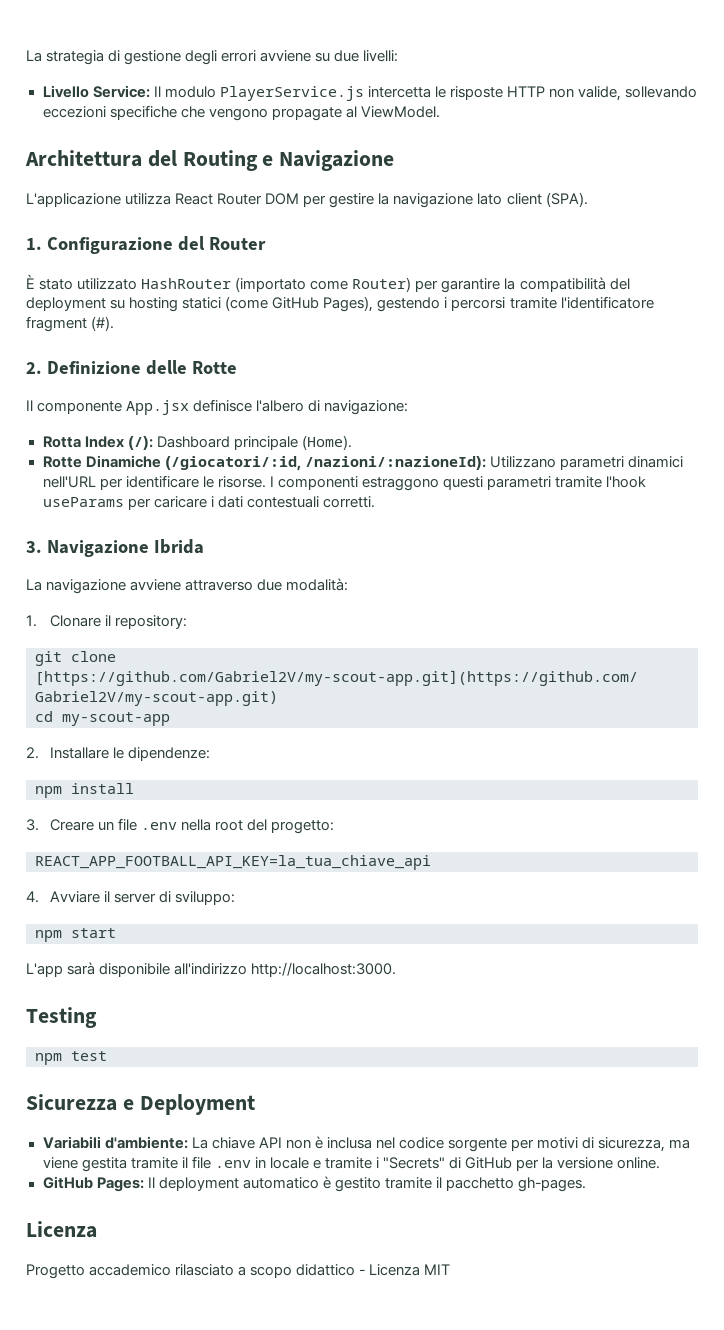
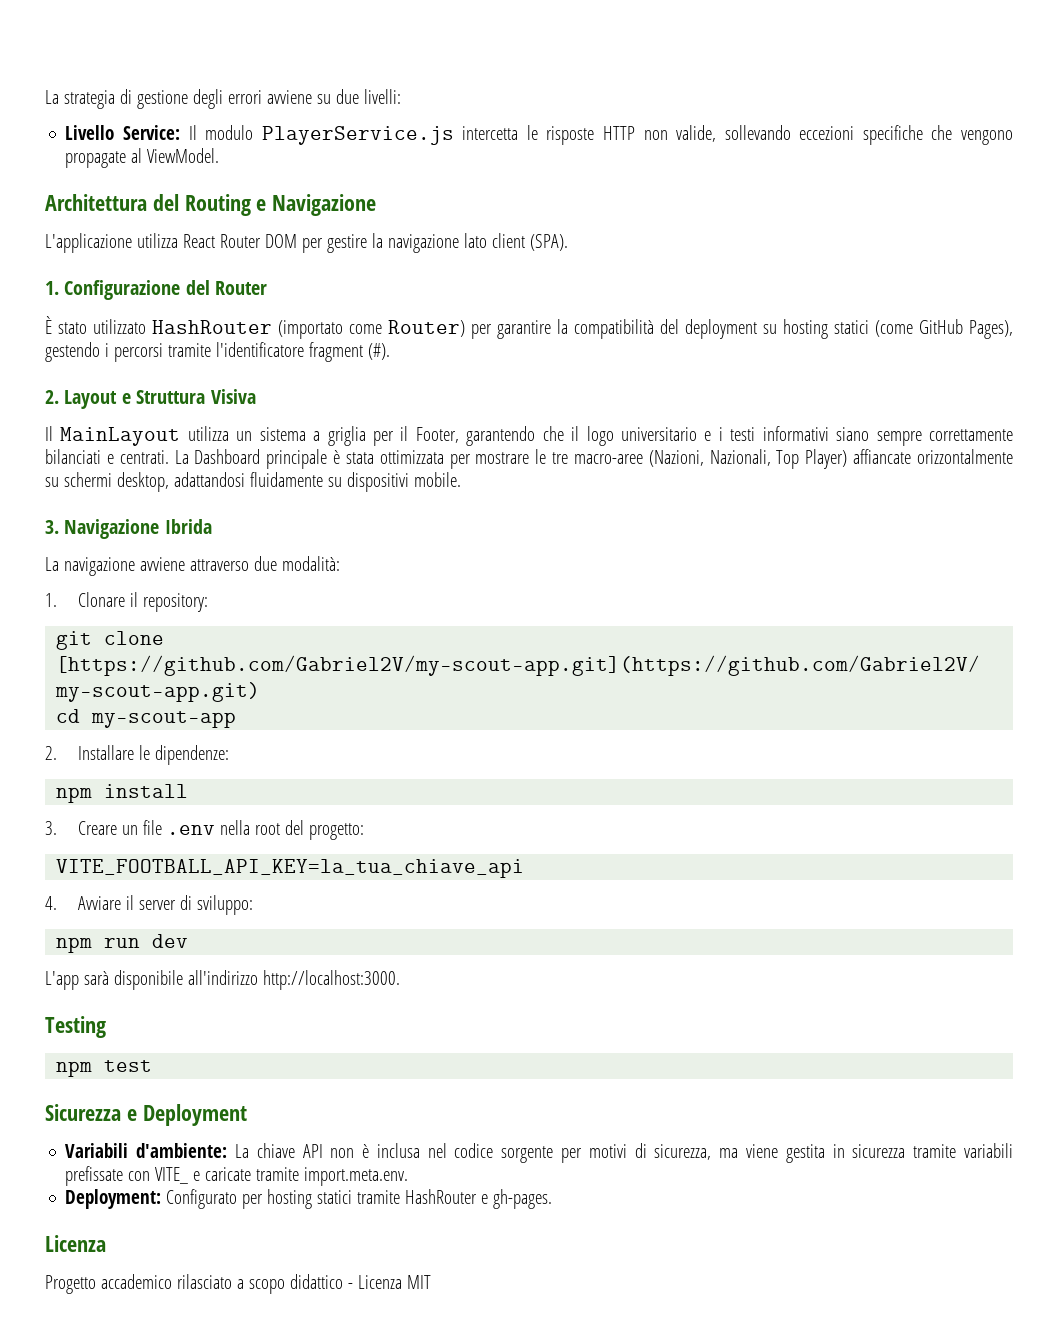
- 2. Definizione delle Rotte
- Il componente App.jsx definisce l'albero di navigazione:
- Rotta Index (/): Dashboard principale (Home).
- Rotte Dinamiche (/giocatori/:id, /nazioni/:nazioneId): Utilizzano parametri dinamici nell'URL per identificare le risorse. I componenti estraggono questi parametri tramite l'hook useParams per caricare i dati contestuali corretti.
+ 2. Layout e Struttura Visiva
+ Il MainLayout utilizza un sistema a griglia per il Footer, garantendo che il logo universitario e i testi informativi siano sempre correttamente bilanciati e centrati. La Dashboard principale è stata ottimizzata per mostrare le tre macro-aree (Nazioni, Nazionali, Top Player) affiancate orizzontalmente su schermi desktop, adattandosi fluidamente su dispositivi mobile.
- REACT_APP_FOOTBALL_API_KEY=la_tua_chiave_api
+ VITE_FOOTBALL_API_KEY=la_tua_chiave_api
- npm start
+ npm run dev
- Variabili d'ambiente: La chiave API non è inclusa nel codice sorgente per motivi di sicurezza, ma viene gestita tramite il file .env in locale e tramite i "Secrets" di GitHub per la versione online.
- GitHub Pages: Il deployment automatico è gestito tramite il pacchetto gh-pages.
+ Variabili d'ambiente: La chiave API non è inclusa nel codice sorgente per motivi di sicurezza, ma viene gestita in sicurezza tramite variabili prefissate con VITE_ e caricate tramite import.meta.env.
+ Deployment: Configurato per hosting statici tramite HashRouter e gh-pages.

